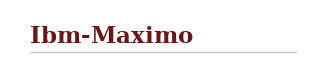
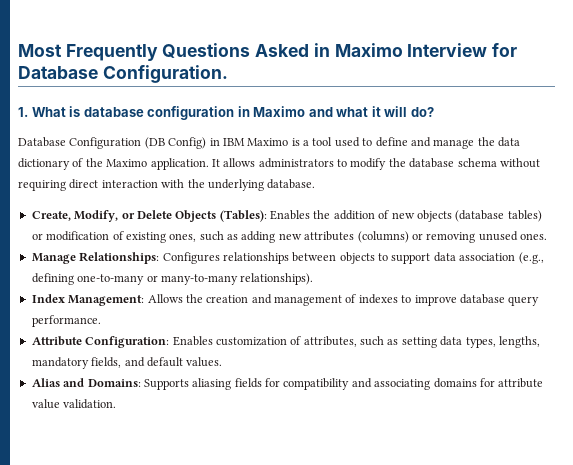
- Ibm-Maximo
+ Most Frequently Questions Asked in Maximo Interview for Database Configuration.
+ 1. What is database configuration in Maximo and what it will do?
+ Database Configuration (DB Config) in IBM Maximo is a tool used to define and manage the data dictionary of the Maximo application. It allows administrators to modify the database schema without requiring direct interaction with the underlying database.
+ Create, Modify, or Delete Objects (Tables): Enables the addition of new objects (database tables) or modification of existing ones, such as adding new attributes (columns) or removing unused ones.
+ Manage Relationships: Configures relationships between objects to support data association (e.g., defining one-to-many or many-to-many relationships).
+ Index Management: Allows the creation and management of indexes to improve database query performance.
+ Attribute Configuration: Enables customization of attributes, such as setting data types, lengths, mandatory fields, and default values.
+ Alias and Domains: Supports aliasing fields for compatibility and associating domains for attribute value validation.

